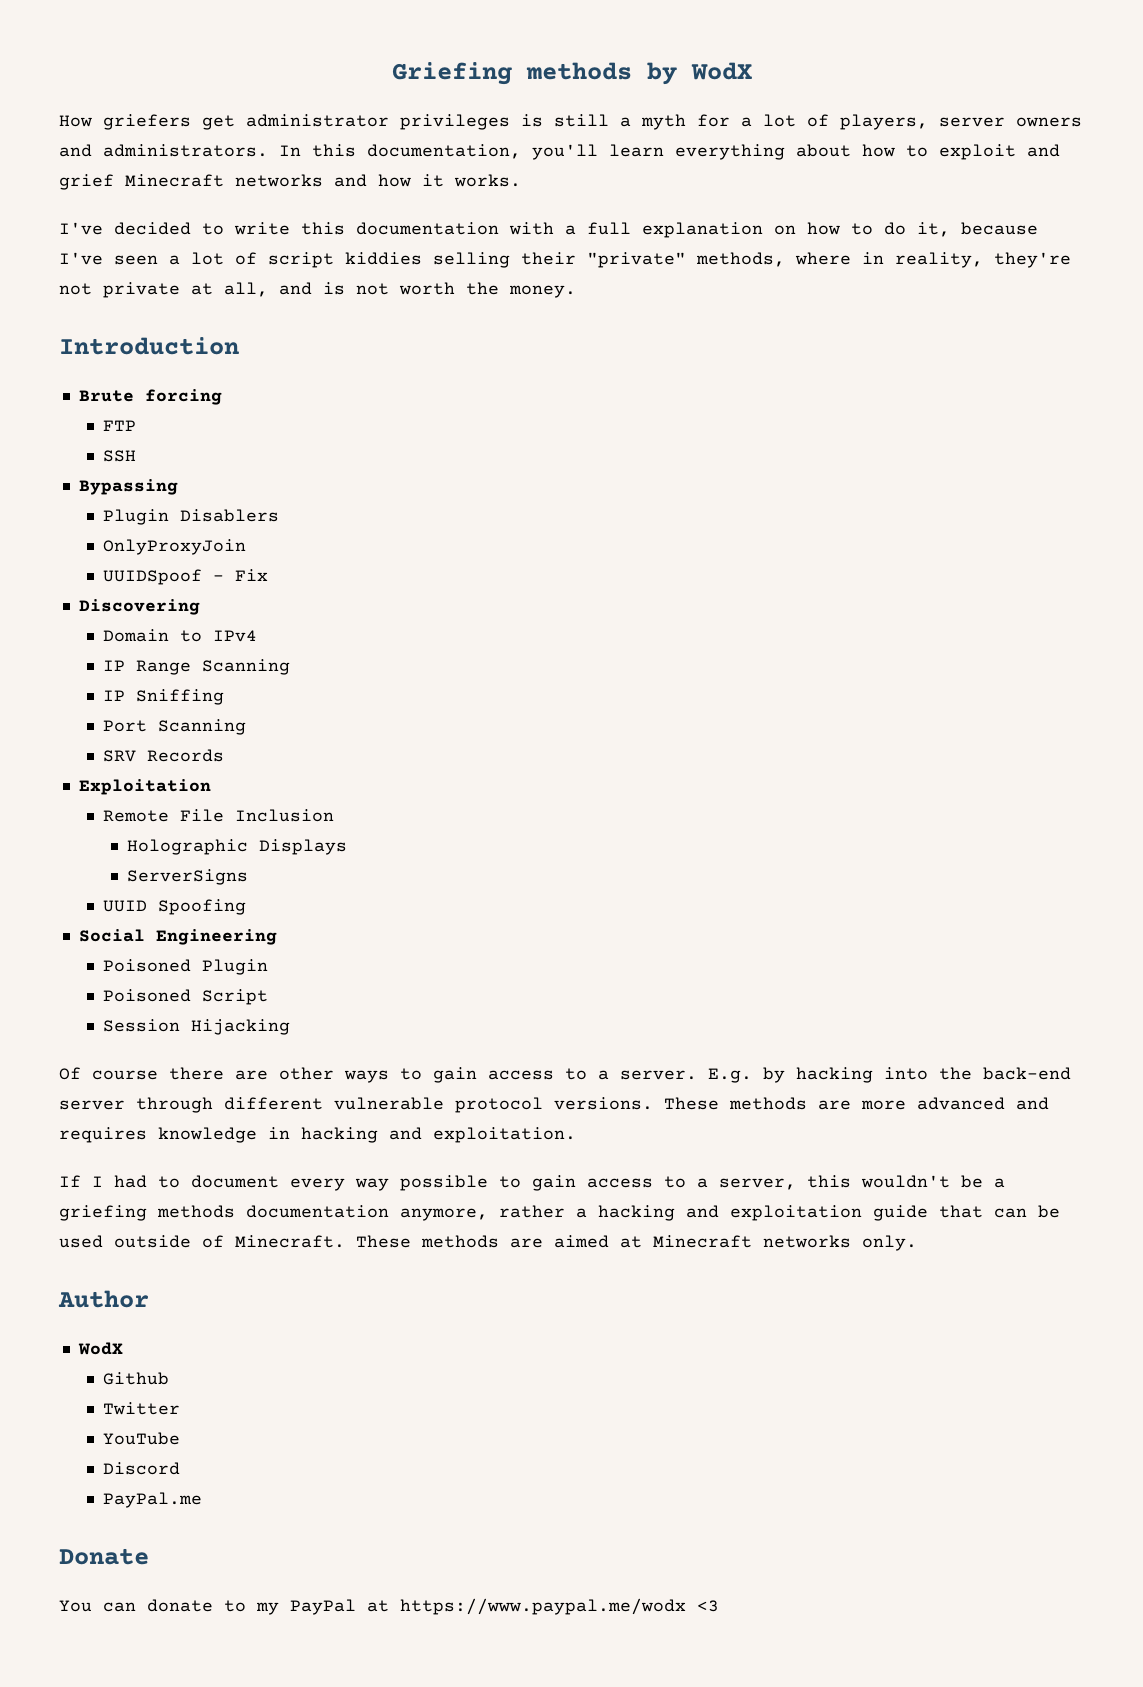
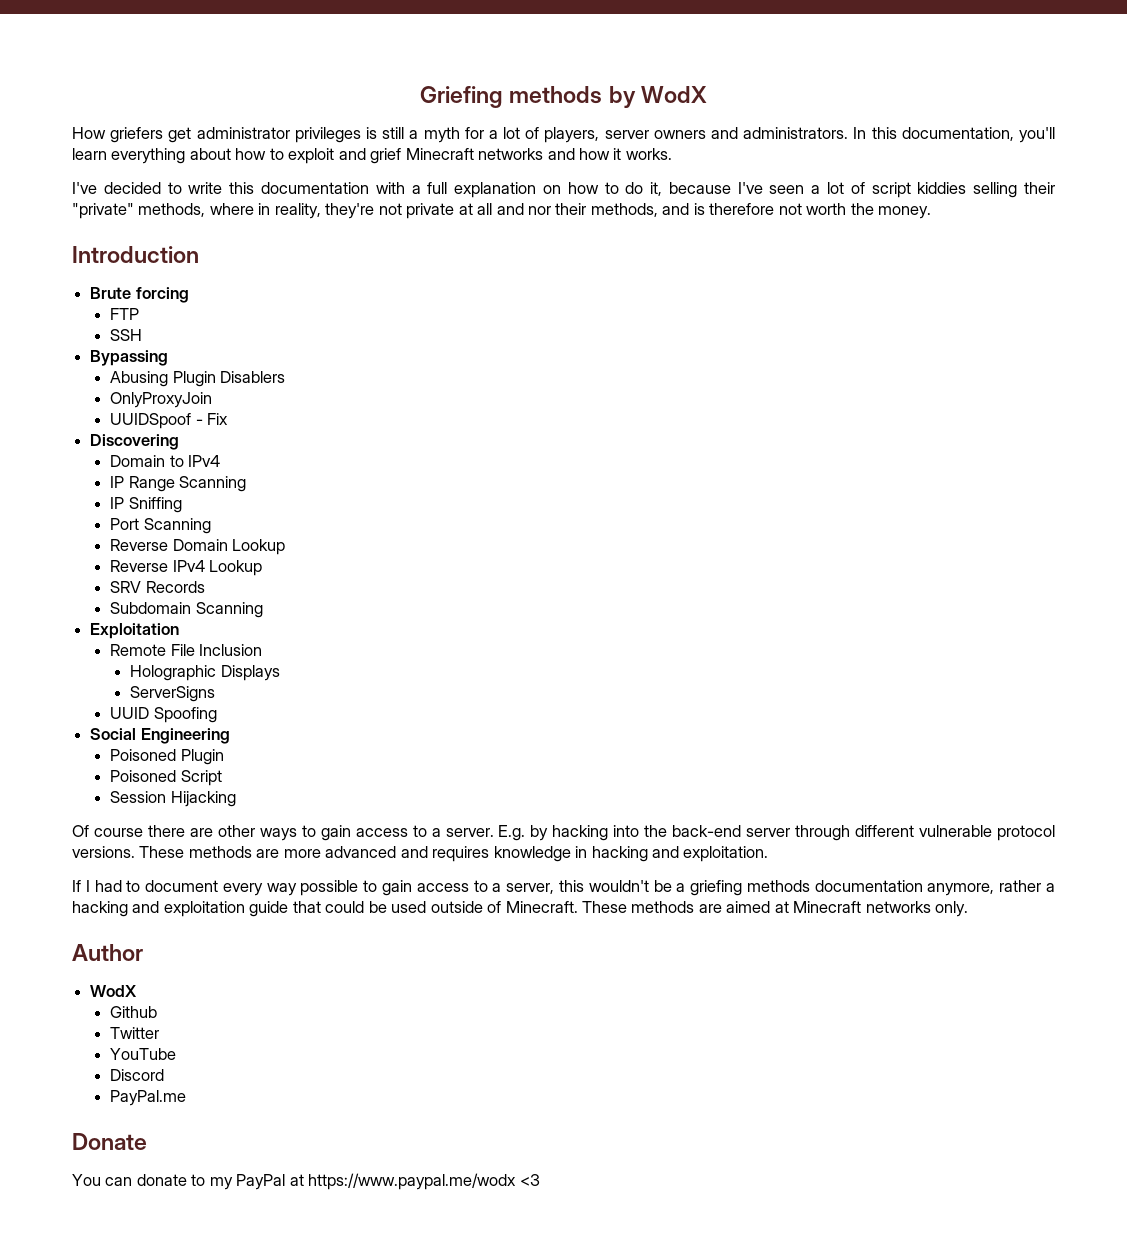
- I've decided to write this documentation with a full explanation on how to do it, because I've seen a lot of script kiddies selling their "private" methods, where in reality, they're not private at all, and is not worth the money.
+ I've decided to write this documentation with a full explanation on how to do it, because I've seen a lot of script kiddies selling their "private" methods, where in reality, they're not private at all and nor their methods, and is therefore not worth the money.
- Plugin Disablers
+ Abusing Plugin Disablers
+ Reverse Domain Lookup
+ Reverse IPv4 Lookup
+ Subdomain Scanning
- If I had to document every way possible to gain access to a server, this wouldn't be a griefing methods documentation anymore, rather a hacking and exploitation guide that can be used outside of Minecraft.
+ If I had to document every way possible to gain access to a server, this wouldn't be a griefing methods documentation anymore, rather a hacking and exploitation guide that could be used outside of Minecraft.

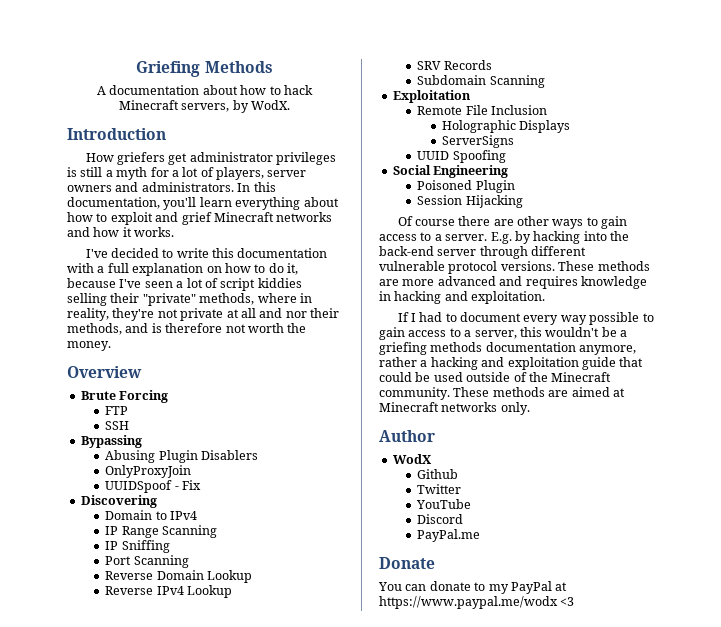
- Griefing methods by WodX
+ Griefing Methods
+ A documentation about how to hack Minecraft servers, by WodX.
+ Introduction
- Introduction
+ Overview
- Brute forcing
+ Brute Forcing
- Poisoned Script
- If I had to document every way possible to gain access to a server, this wouldn't be a griefing methods documentation anymore, rather a hacking and exploitation guide that could be used outside of Minecraft.
+ If I had to document every way possible to gain access to a server, this wouldn't be a griefing methods documentation anymore, rather a hacking and exploitation guide that could be used outside of the Minecraft community.

